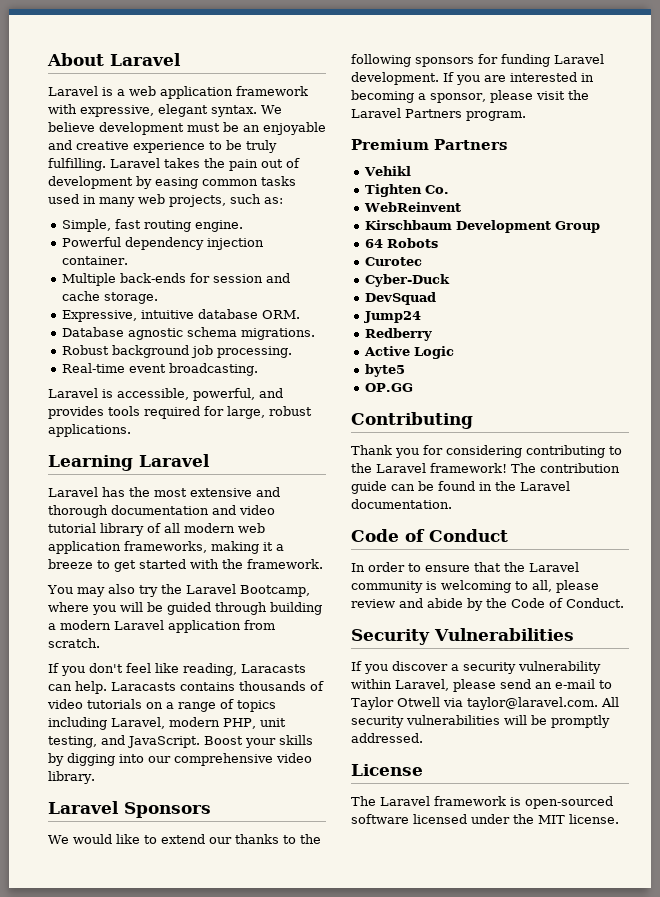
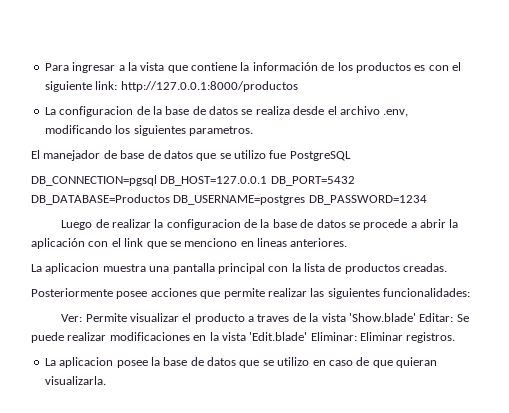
- About Laravel
- Laravel is a web application framework with expressive, elegant syntax. We believe development must be an enjoyable and creative experience to be truly fulfilling. Laravel takes the pain out of development by easing common tasks used in many web projects, such as:
- Simple, fast routing engine.
- Powerful dependency injection container.
- Multiple back-ends for session and cache storage.
- Expressive, intuitive database ORM.
- Database agnostic schema migrations.
- Robust background job processing.
- Real-time event broadcasting.
- Laravel is accessible, powerful, and provides tools required for large, robust applications.
- Learning Laravel
- Laravel has the most extensive and thorough documentation and video tutorial library of all modern web application frameworks, making it a breeze to get started with the framework.
- You may also try the Laravel Bootcamp, where you will be guided through building a modern Laravel application from scratch.
- If you don't feel like reading, Laracasts can help. Laracasts contains thousands of video tutorials on a range of topics including Laravel, modern PHP, unit testing, and JavaScript. Boost your skills by digging into our comprehensive video library.
- Laravel Sponsors
- We would like to extend our thanks to the following sponsors for funding Laravel development. If you are interested in becoming a sponsor, please visit the Laravel Partners program.
- Premium Partners
- Vehikl
- Tighten Co.
- WebReinvent
- Kirschbaum Development Group
- 64 Robots
- Curotec
- Cyber-Duck
- DevSquad
- Jump24
- Redberry
- Active Logic
- byte5
- OP.GG
- Contributing
- Thank you for considering contributing to the Laravel framework! The contribution guide can be found in the Laravel documentation.
- Code of Conduct
- In order to ensure that the Laravel community is welcoming to all, please review and abide by the Code of Conduct.
- Security Vulnerabilities
- If you discover a security vulnerability within Laravel, please send an e-mail to Taylor Otwell via taylor@laravel.com. All security vulnerabilities will be promptly addressed.
- License
- The Laravel framework is open-sourced software licensed under the MIT license.
+ Para ingresar a la vista que contiene la información de los productos es con el siguiente link: http://127.0.0.1:8000/productos
+ La configuracion de la base de datos se realiza desde el archivo .env, modificando los siguientes parametros.
+ El manejador de base de datos que se utilizo fue PostgreSQL
+ DB_CONNECTION=pgsql DB_HOST=127.0.0.1 DB_PORT=5432 DB_DATABASE=Productos DB_USERNAME=postgres DB_PASSWORD=1234
+ Luego de realizar la configuracion de la base de datos se procede a abrir la aplicación con el link que se menciono en lineas anteriores.
+ La aplicacion muestra una pantalla principal con la lista de productos creadas.
+ Posteriormente posee acciones que permite realizar las siguientes funcionalidades:
+ Ver: Permite visualizar el producto a traves de la vista 'Show.blade' Editar: Se puede realizar modificaciones en la vista 'Edit.blade' Eliminar: Eliminar registros.
+ La aplicacion posee la base de datos que se utilizo en caso de que quieran visualizarla.

